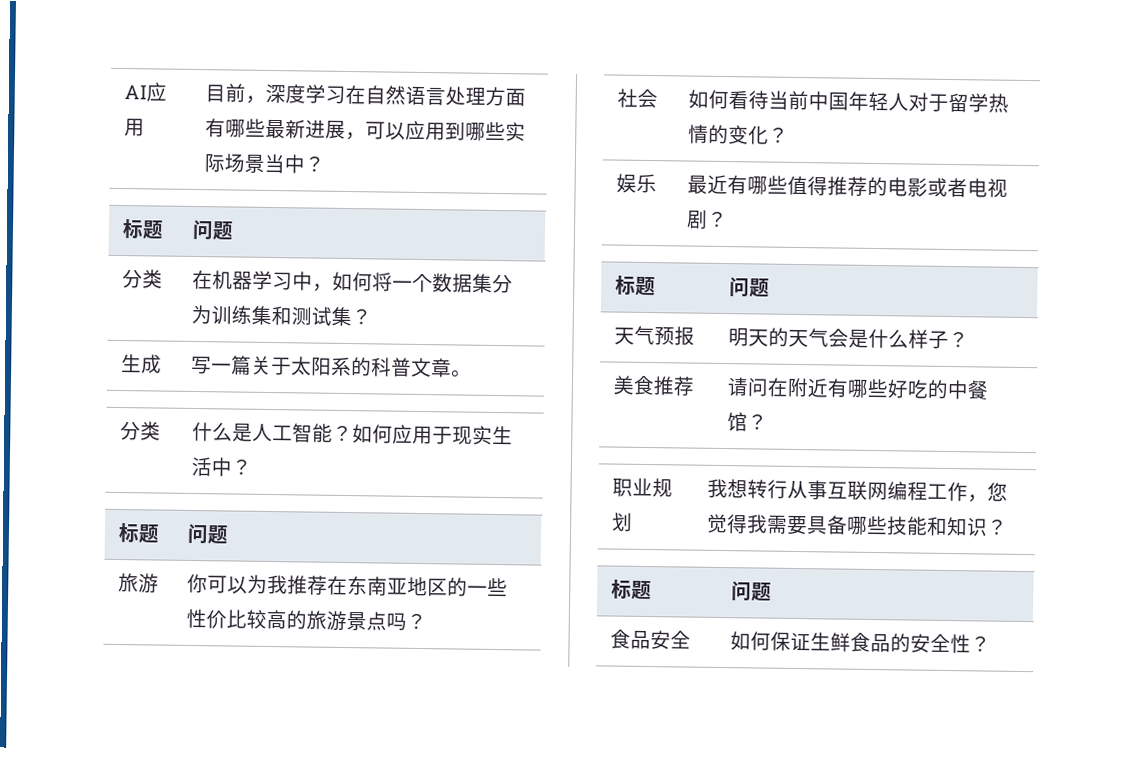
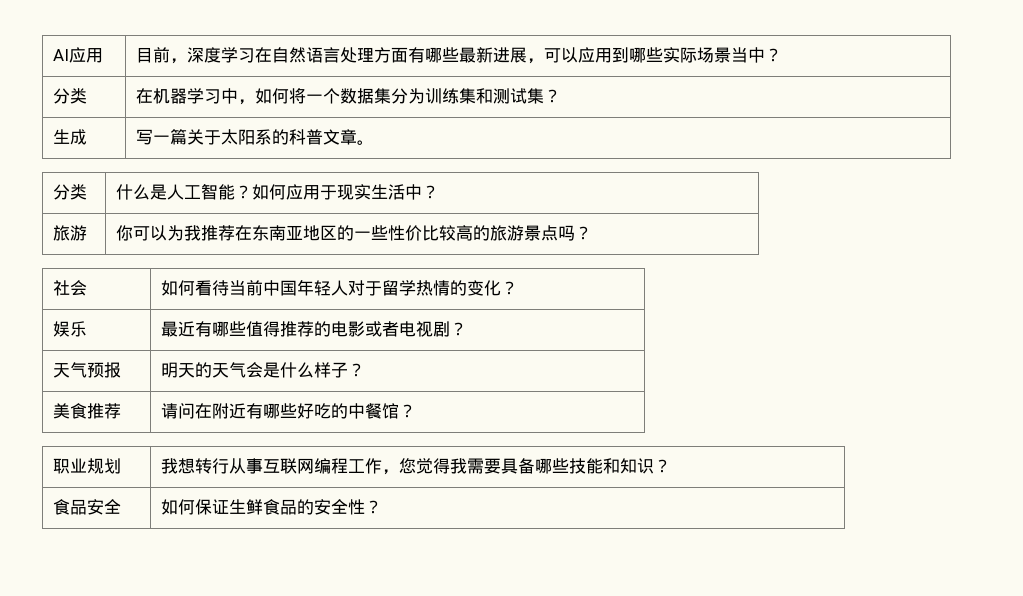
  AI应用 | 目前，深度学习在自然语言处理方面有哪些最新进展，可以应用到哪些实际场景当中？
- 标题 | 问题
  分类 | 什么是人工智能？如何应用于现实生活中？
- 标题 | 问题
  娱乐 | 最近有哪些值得推荐的电影或者电视剧？
- 标题 | 问题
  职业规划 | 我想转行从事互联网编程工作，您觉得我需要具备哪些技能和知识？
- 标题 | 问题

